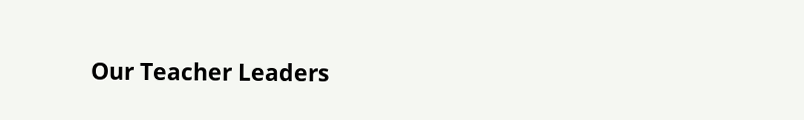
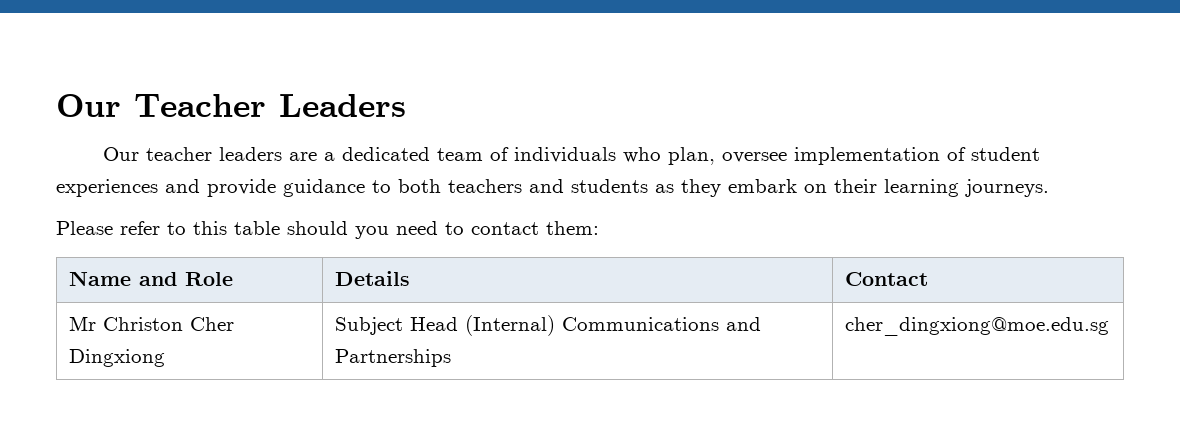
+ Our teacher leaders are a dedicated team of individuals who plan, oversee implementation of student experiences and provide guidance to both teachers and students as they embark on their learning journeys.
+ Please refer to this table should you need to contact them:
+ Name and Role | Details | Contact
+ Mr Christon Cher Dingxiong | Subject Head (Internal) Communications and Partnerships | cher_dingxiong@moe.edu.sg

